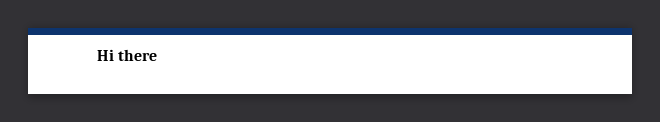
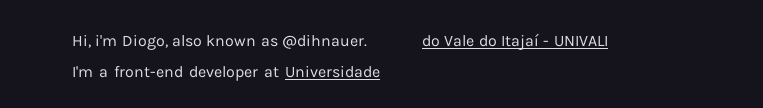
- Hi there
+ Hi, i'm Diogo, also known as @dihnauer.
+ I'm a front-end developer at Universidade do Vale do Itajaí - UNIVALI

